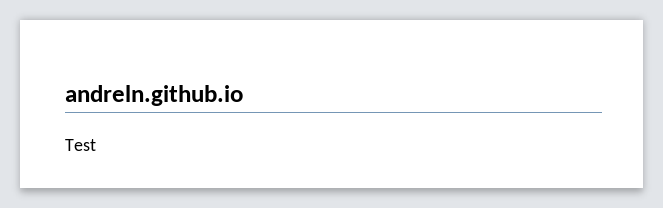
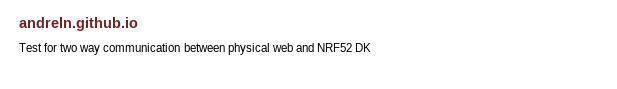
- Test
+ Test for two way communication between physical web and NRF52 DK

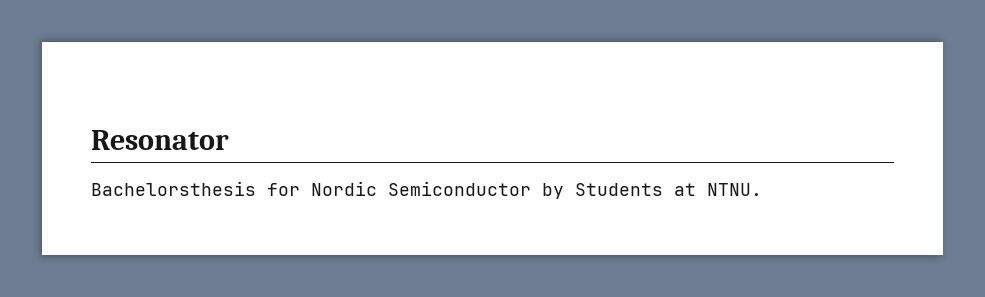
- andreln.github.io
- Test for two way communication between physical web and NRF52 DK
+ Resonator
+ Bachelorsthesis for Nordic Semiconductor by Students at NTNU.

